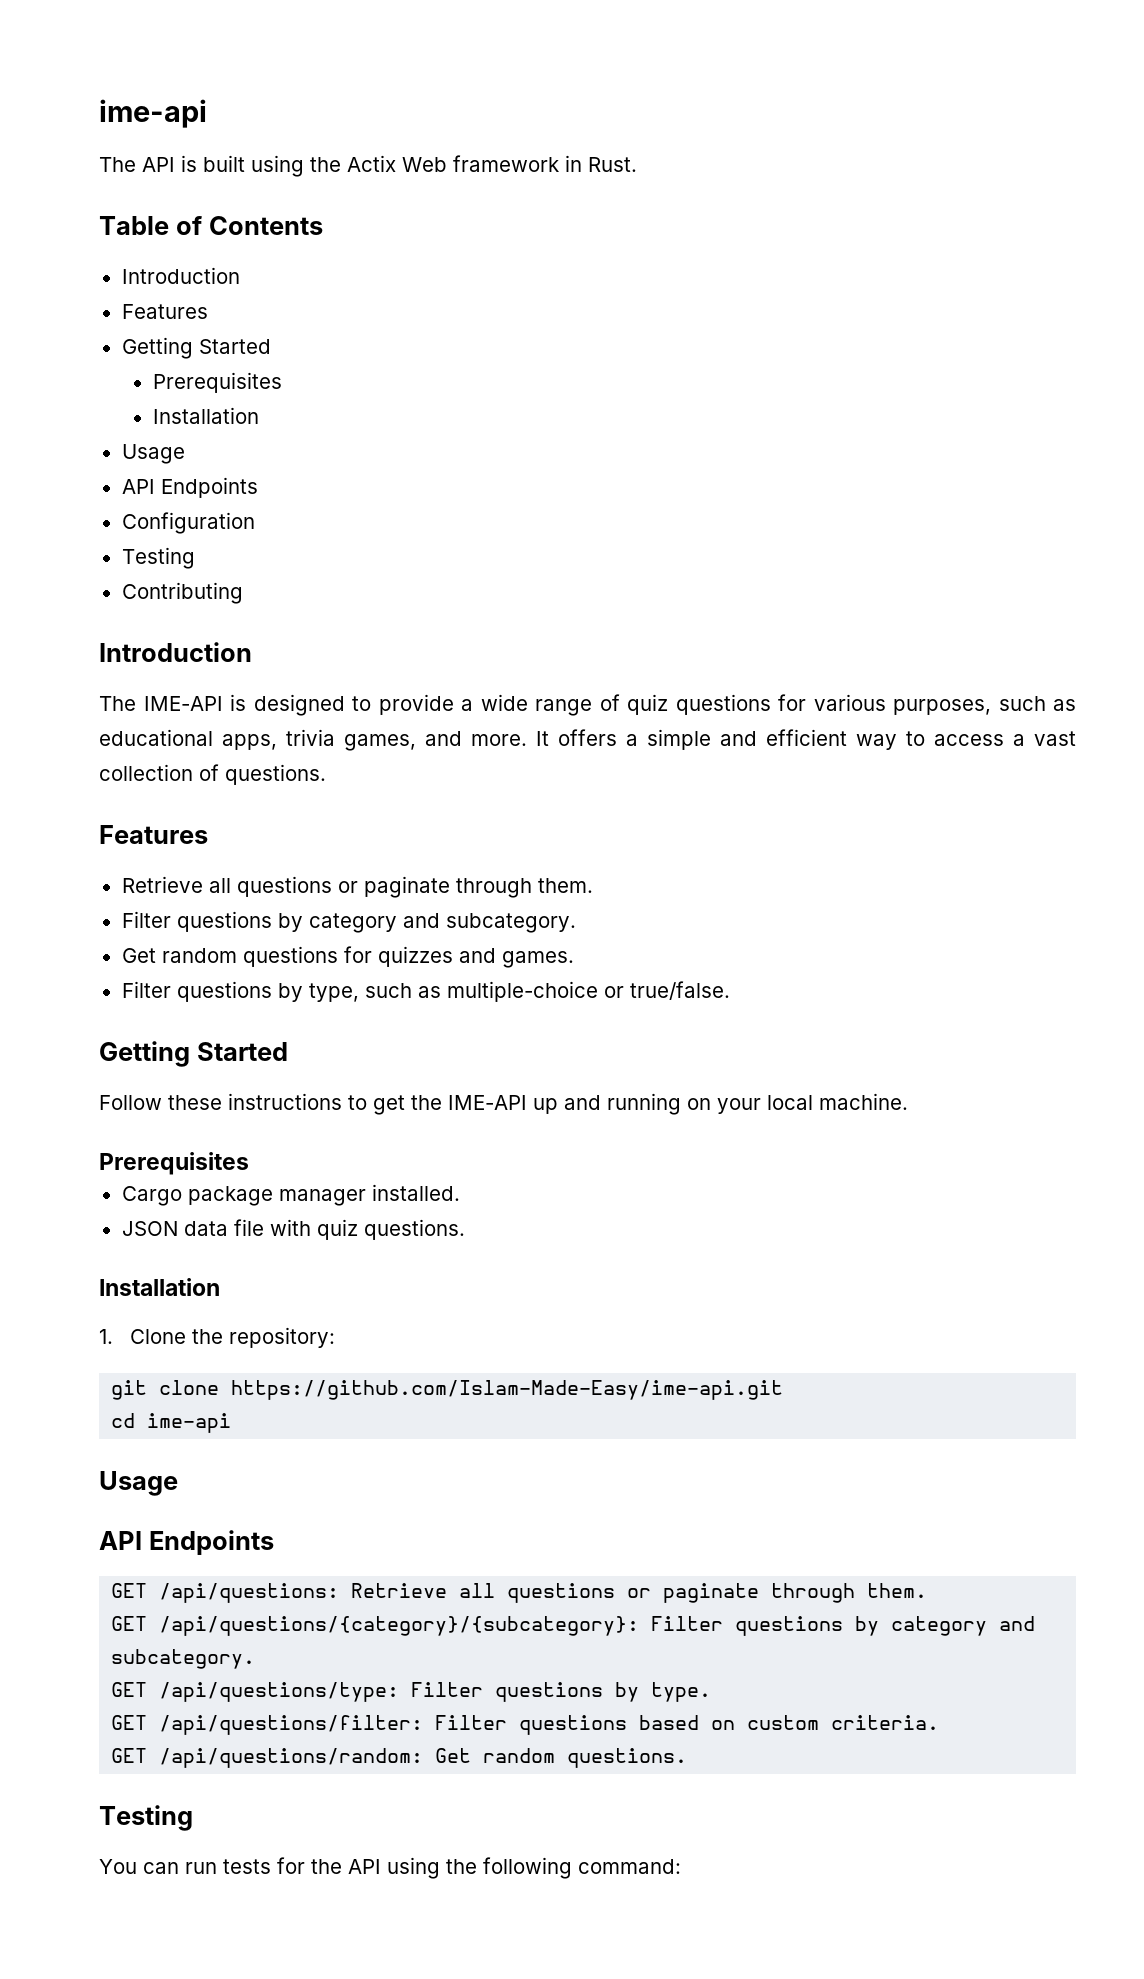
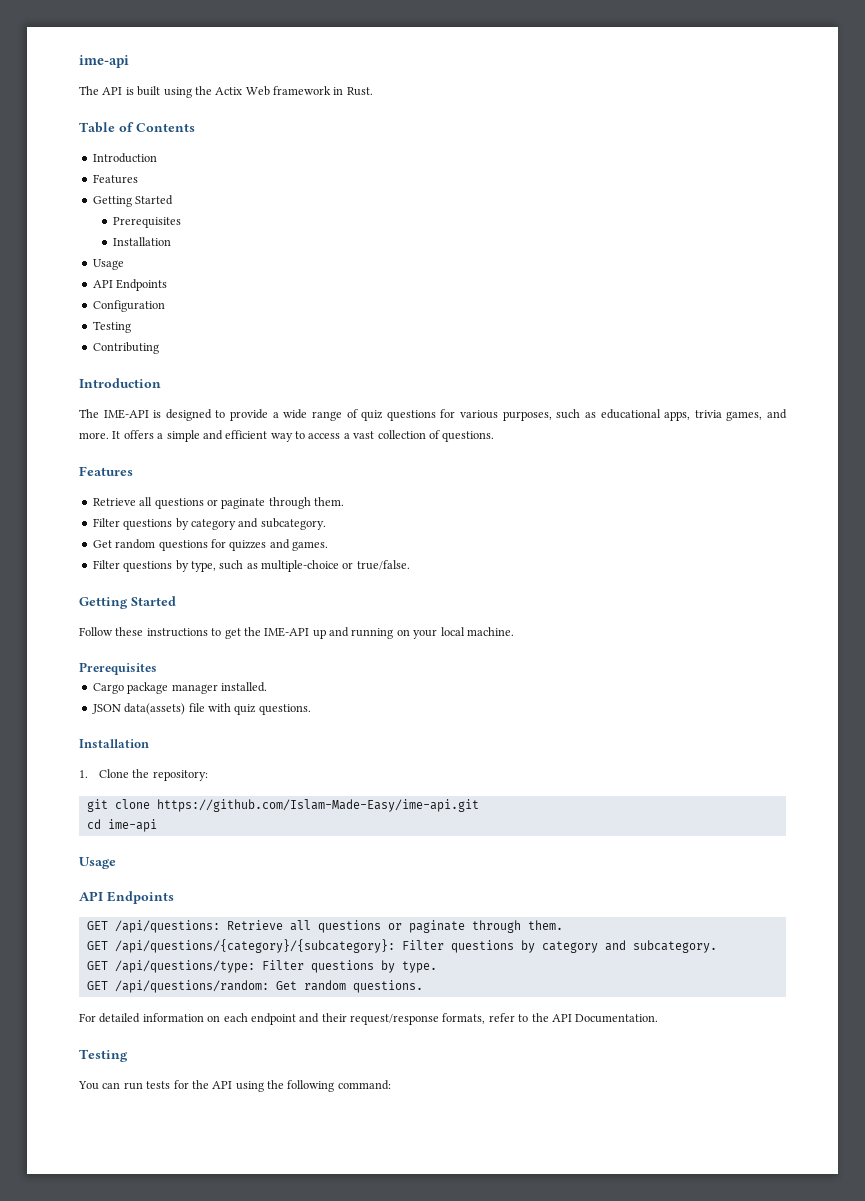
- JSON data file with quiz questions.
+ JSON data(assets) file with quiz questions.
- GET /api/questions/filter: Filter questions based on custom criteria.
+ For detailed information on each endpoint and their request/response formats, refer to the API Documentation.

